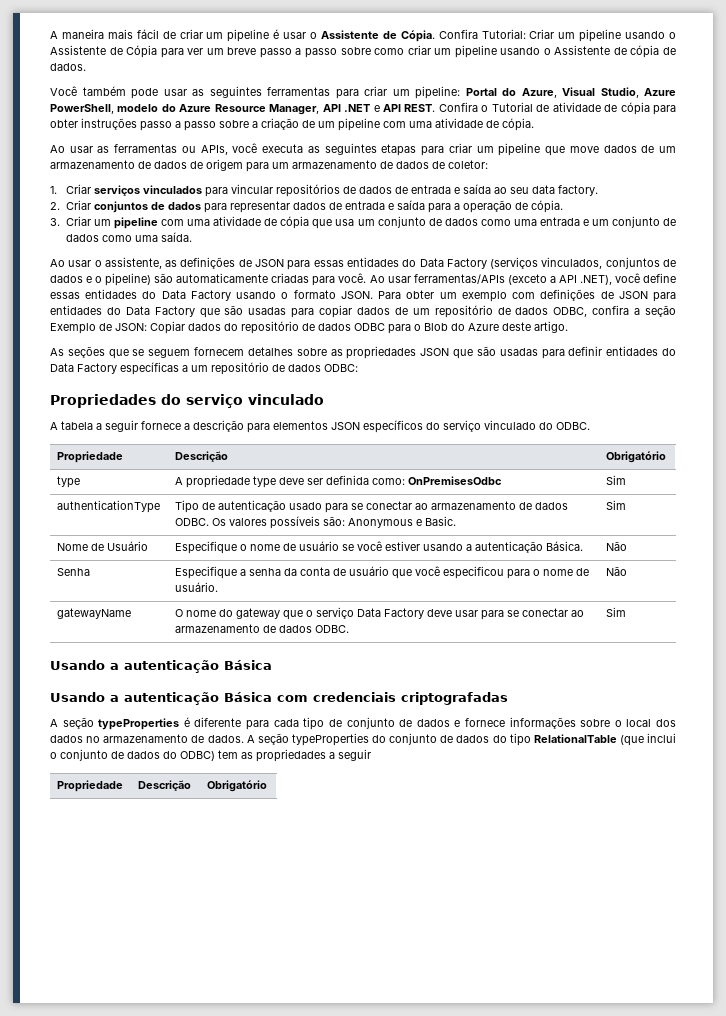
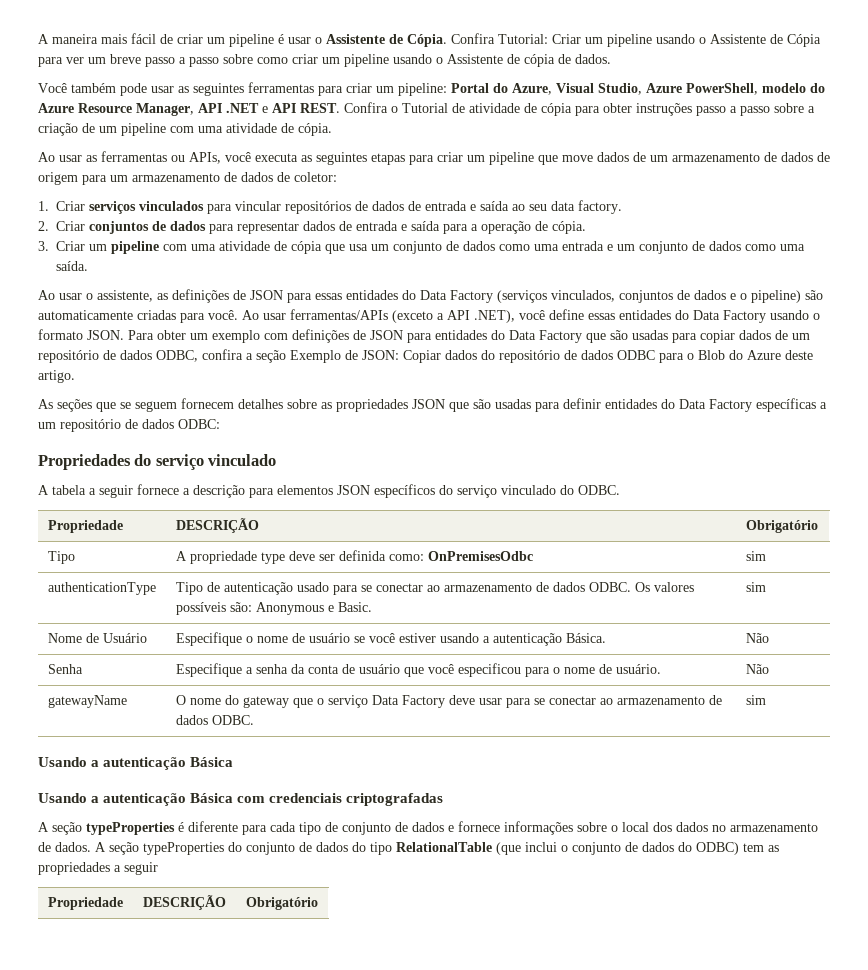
  A tabela a seguir fornece a descrição para elementos JSON específicos do serviço vinculado do ODBC.
- Propriedade | Descrição | Obrigatório
+ Propriedade | DESCRIÇÃO | Obrigatório
- type | A propriedade type deve ser definida como: OnPremisesOdbc | Sim
+ Tipo | A propriedade type deve ser definida como: OnPremisesOdbc | sim
- authenticationType | Tipo de autenticação usado para se conectar ao armazenamento de dados ODBC. Os valores possíveis são: Anonymous e Basic. | Sim
+ authenticationType | Tipo de autenticação usado para se conectar ao armazenamento de dados ODBC. Os valores possíveis são: Anonymous e Basic. | sim
- gatewayName | O nome do gateway que o serviço Data Factory deve usar para se conectar ao armazenamento de dados ODBC. | Sim
+ gatewayName | O nome do gateway que o serviço Data Factory deve usar para se conectar ao armazenamento de dados ODBC. | sim
  A seção typeProperties do conjunto de dados do tipo RelationalTable (que inclui o conjunto de dados do ODBC) tem as propriedades a seguir
- Propriedade | Descrição | Obrigatório
+ Propriedade | DESCRIÇÃO | Obrigatório

